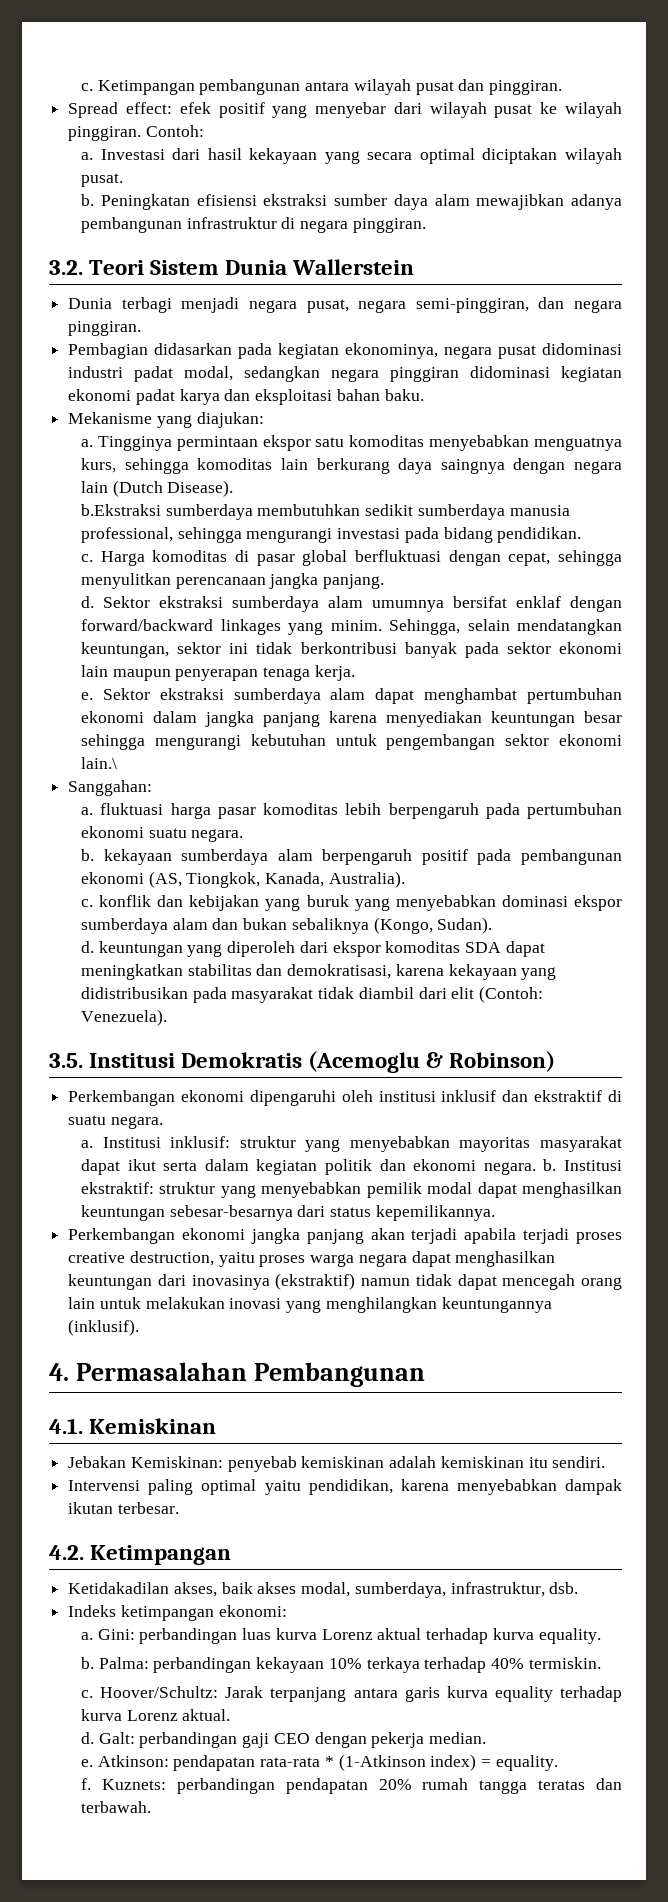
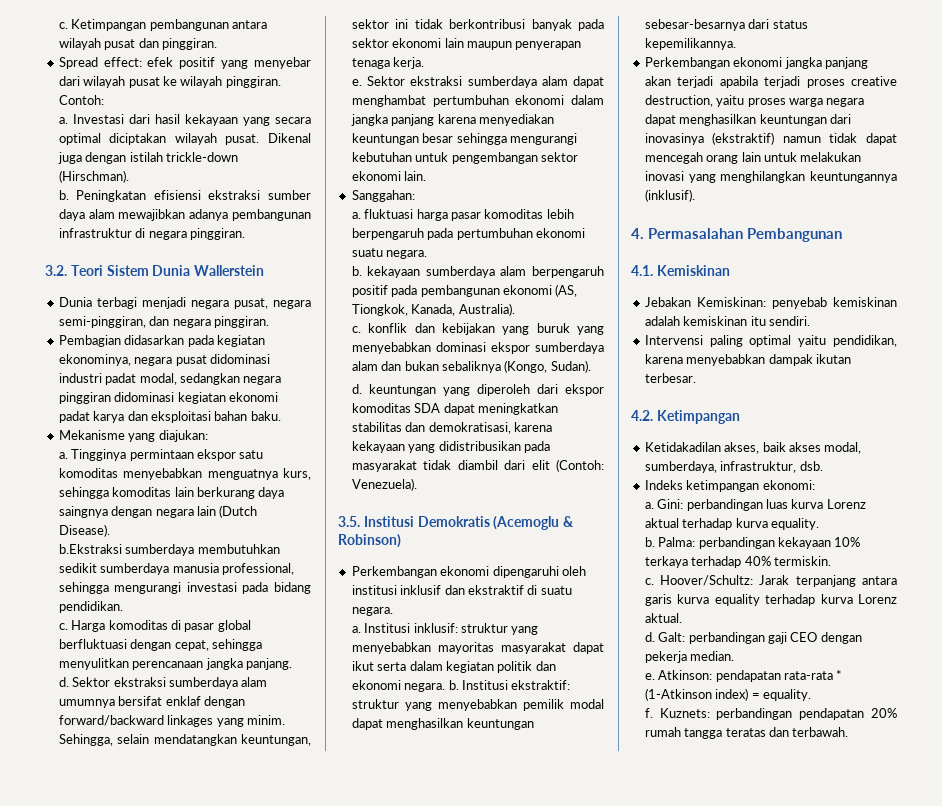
+ Dikenal juga dengan istilah trickle-down (Hirschman).
- Sektor ekstraksi sumberdaya alam dapat menghambat pertumbuhan ekonomi dalam jangka panjang karena menyediakan keuntungan besar sehingga mengurangi kebutuhan untuk pengembangan sektor ekonomi lain.\
+ Sektor ekstraksi sumberdaya alam dapat menghambat pertumbuhan ekonomi dalam jangka panjang karena menyediakan keuntungan besar sehingga mengurangi kebutuhan untuk pengembangan sektor ekonomi lain.

